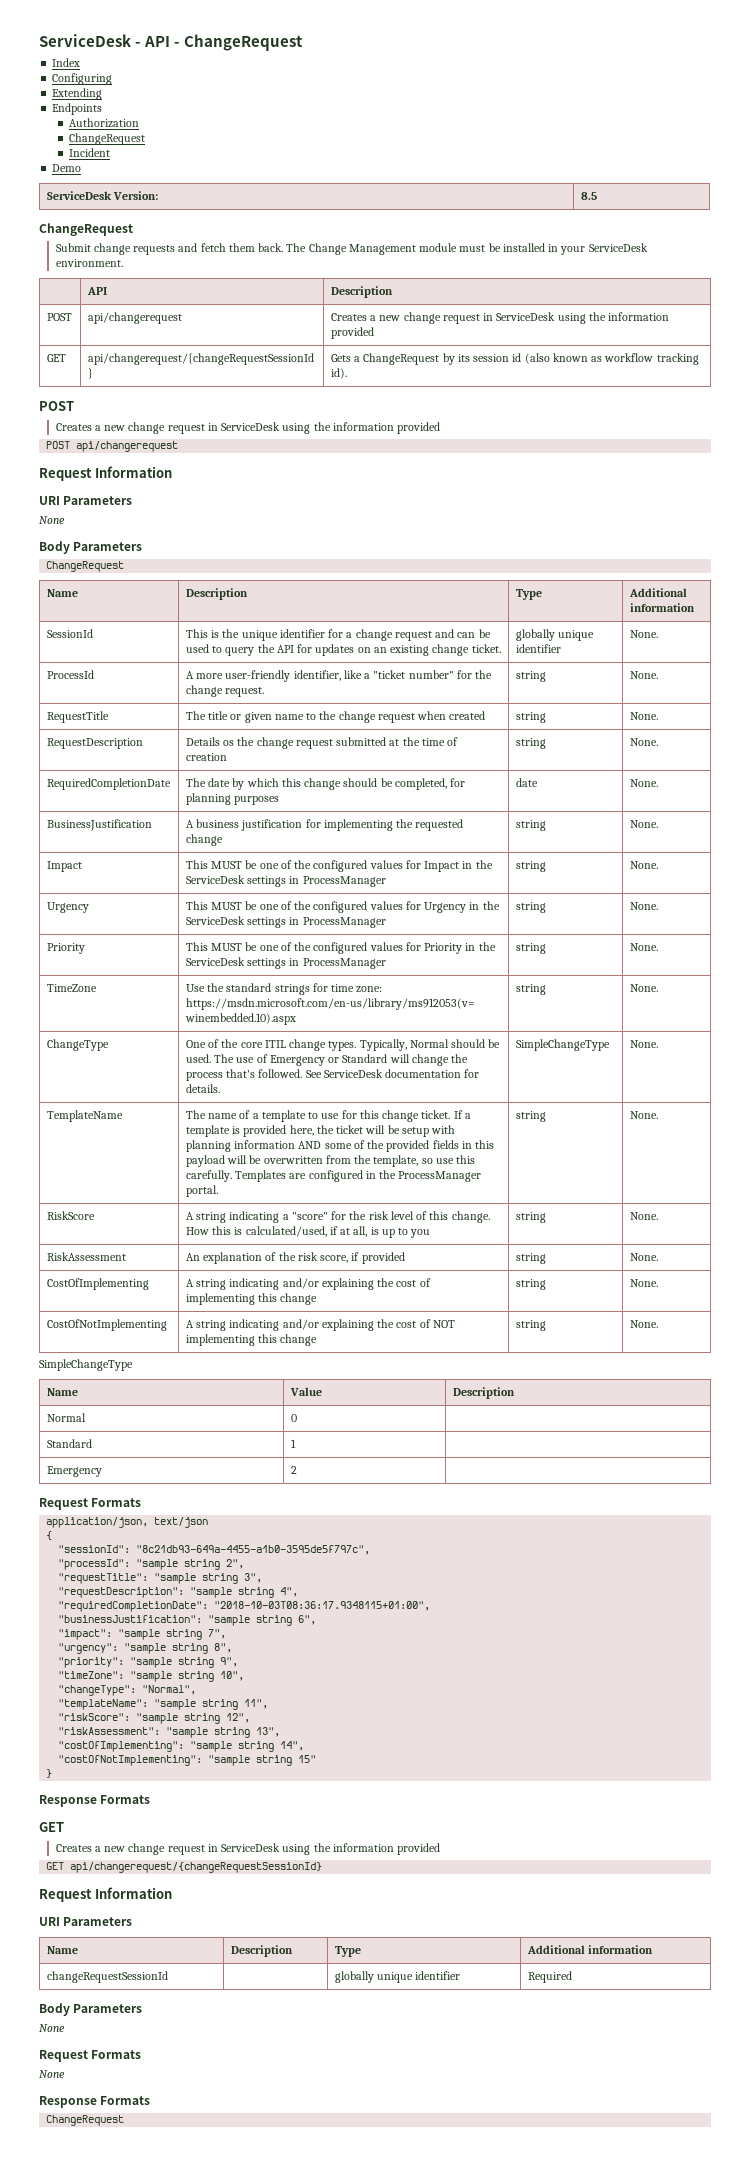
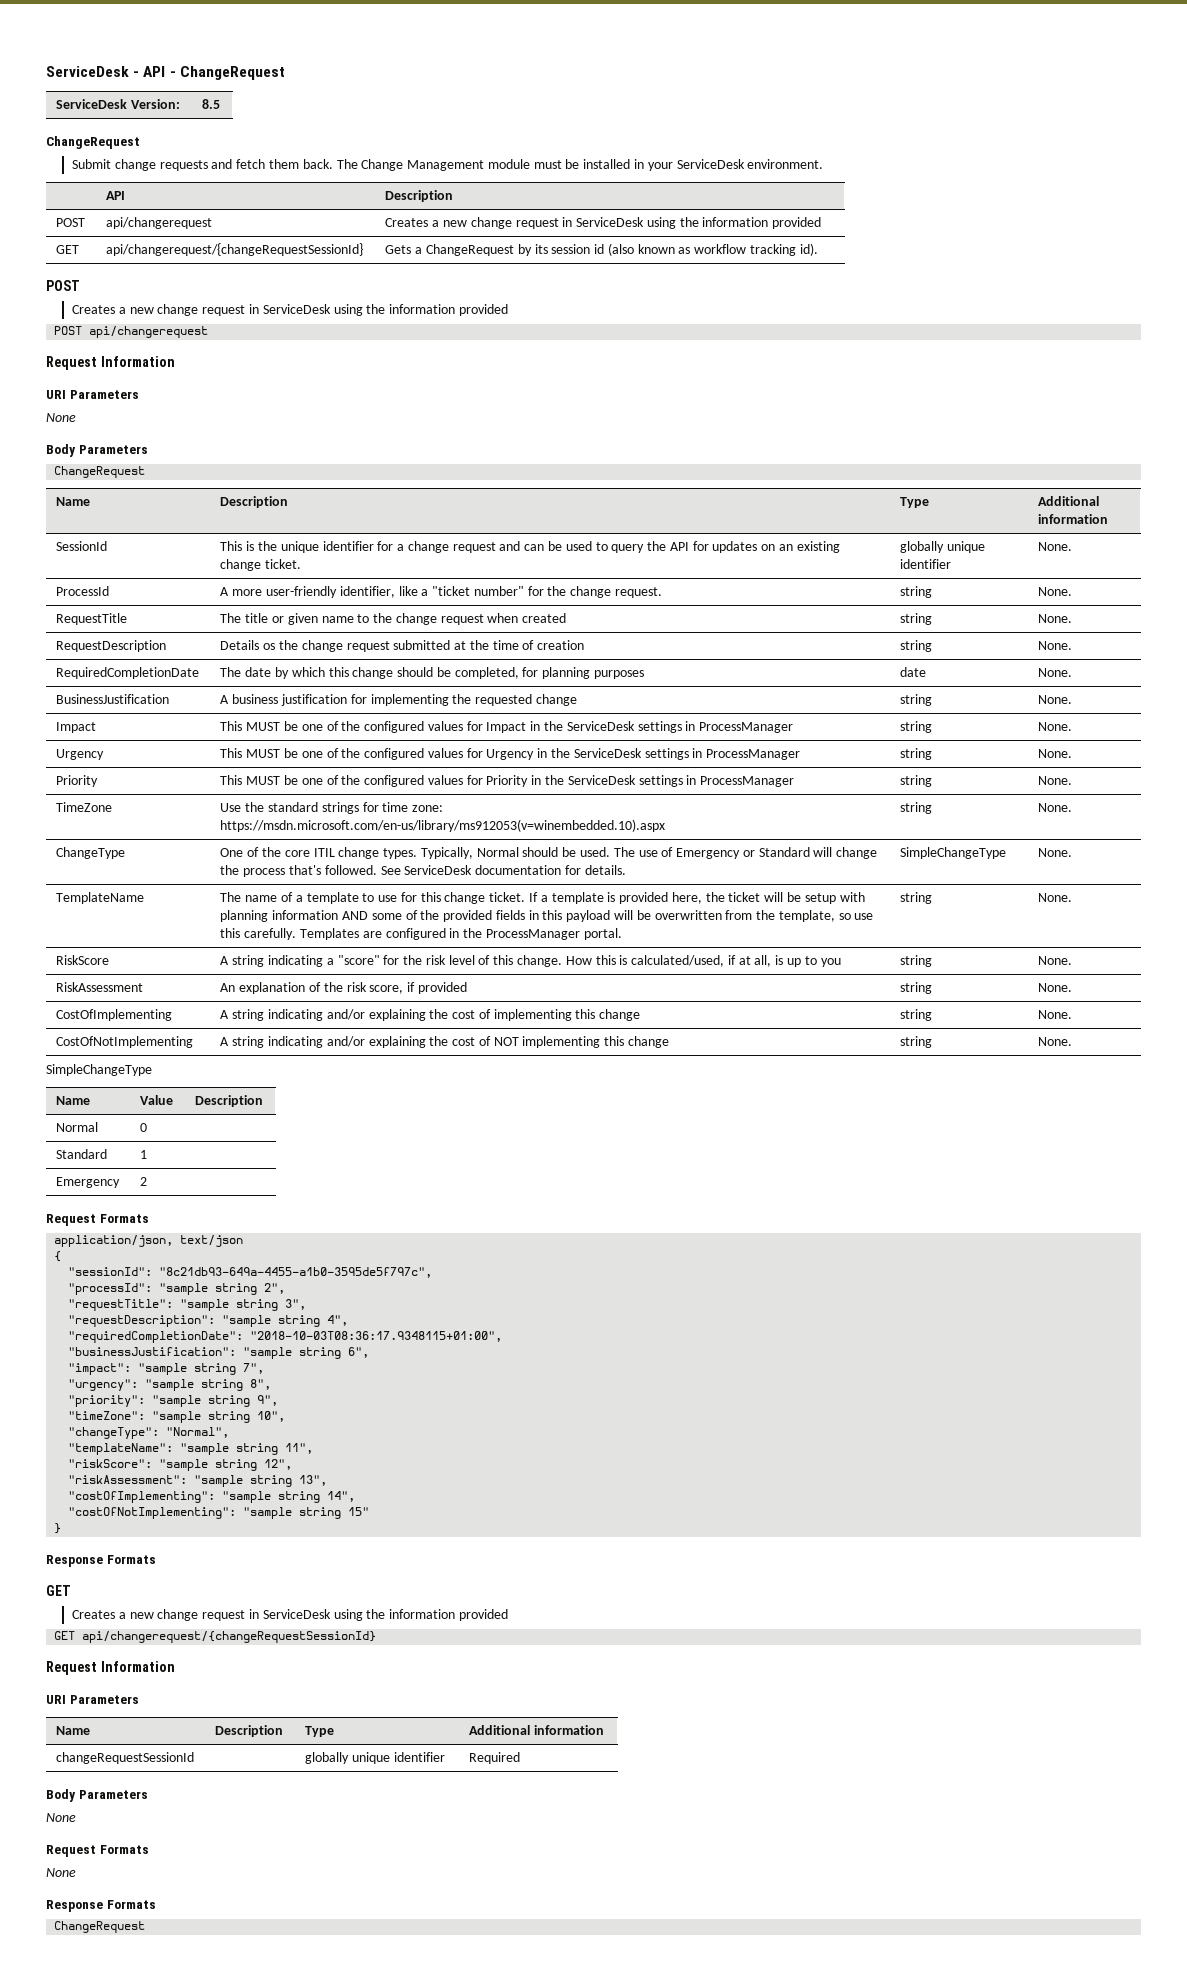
- Index
- Configuring
- Extending
- Endpoints
- Authorization
- ChangeRequest
- Incident
- Demo

